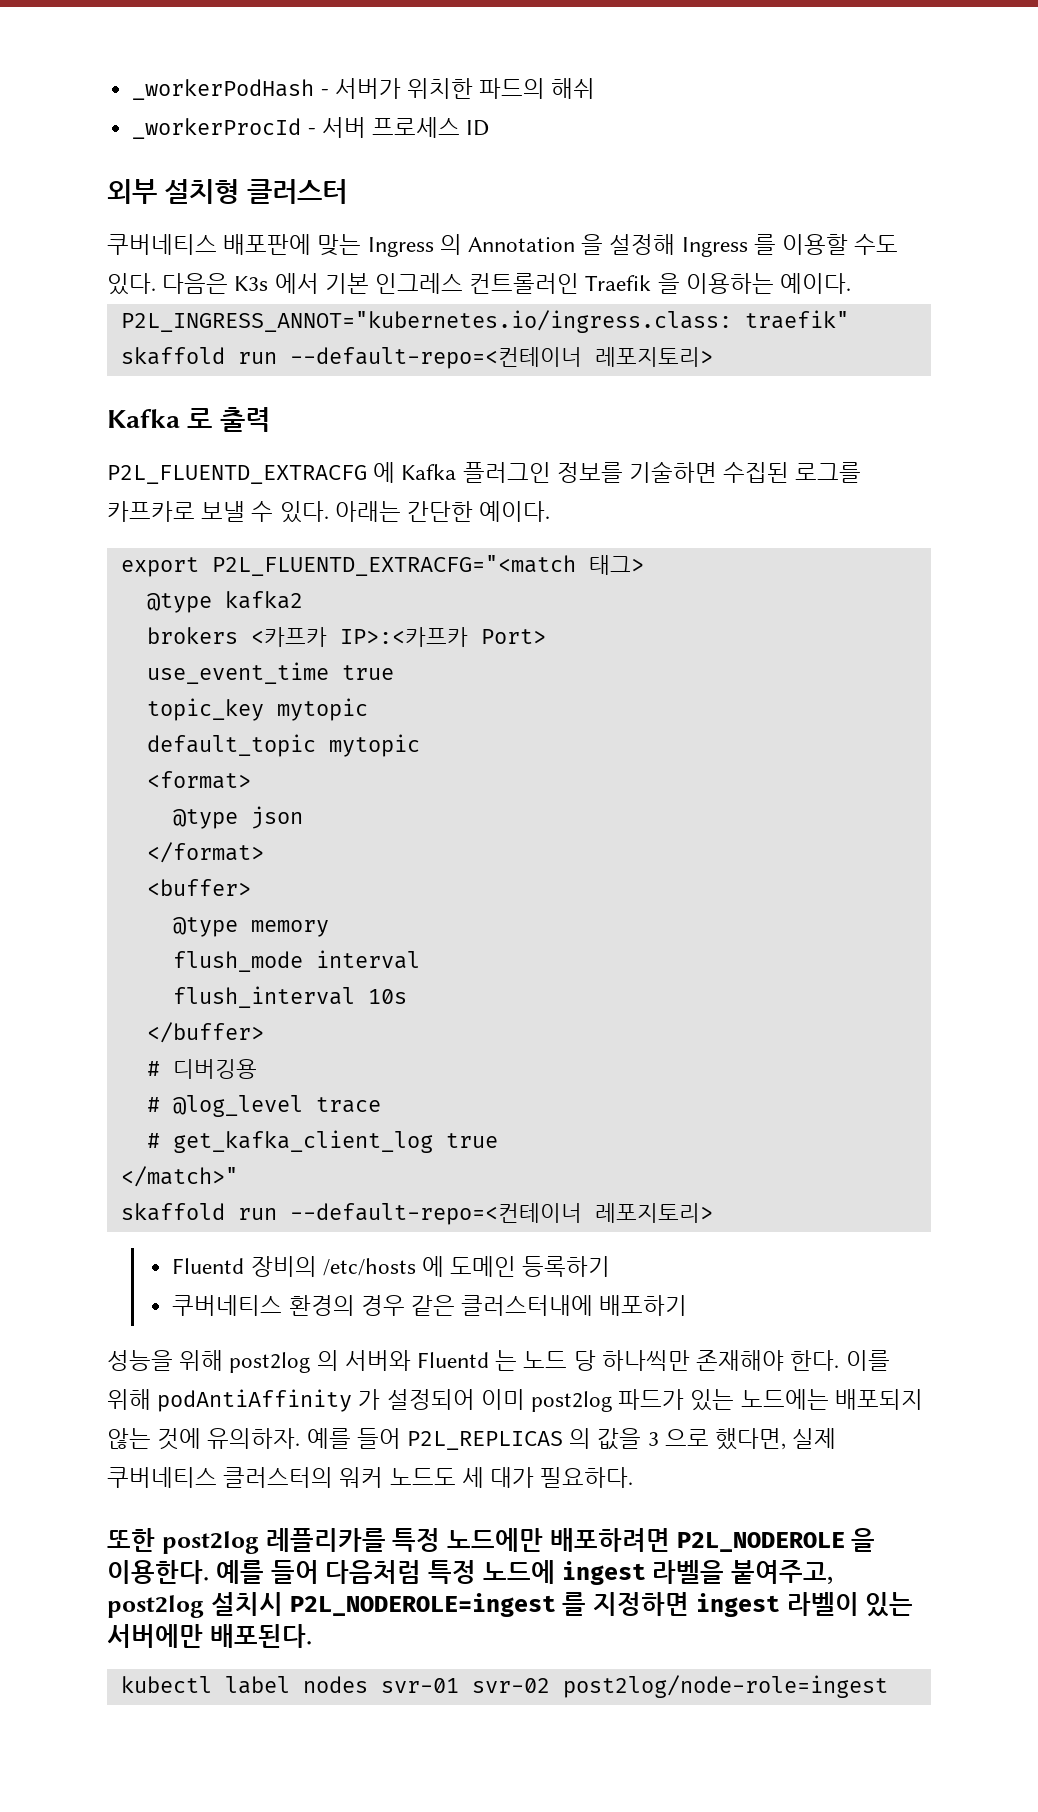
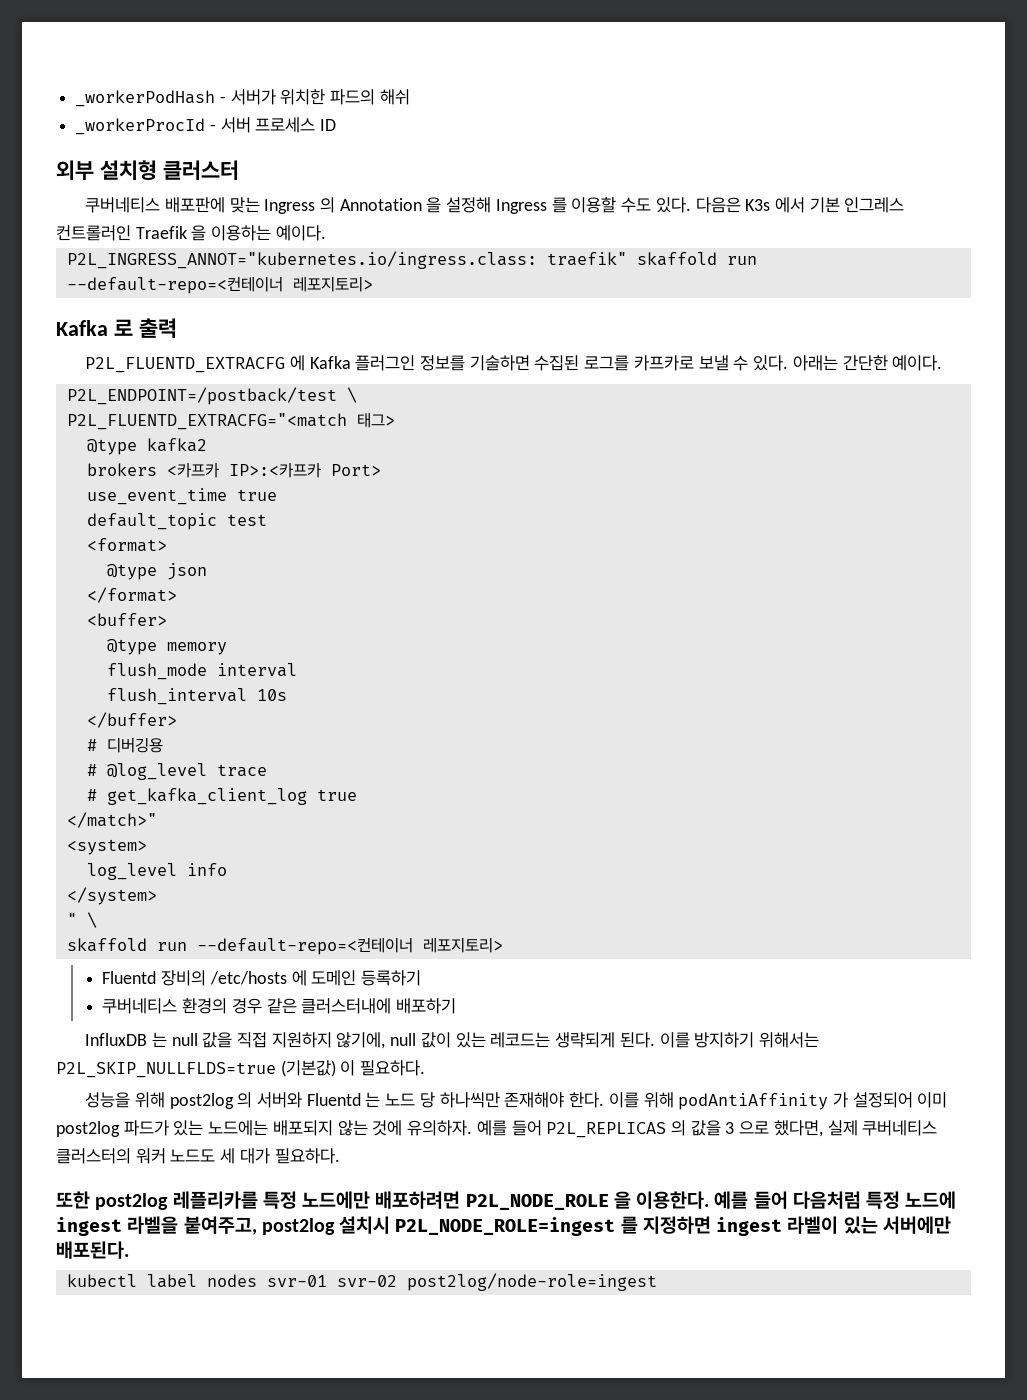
- export P2L_FLUENTD_EXTRACFG="<match 태그>
+ P2L_ENDPOINT=/postback/test \
+ P2L_FLUENTD_EXTRACFG="<match 태그>
- topic_key mytopic
- default_topic mytopic
+ default_topic test
+ <system>
+ log_level info
+ </system>
+ " \
+ InfluxDB 는 null 값을 직접 지원하지 않기에, null 값이 있는 레코드는 생략되게 된다. 이를 방지하기 위해서는 P2L_SKIP_NULLFLDS=true (기본값) 이 필요하다.
- 또한 post2log 레플리카를 특정 노드에만 배포하려면 P2L_NODEROLE 을 이용한다.
+ 또한 post2log 레플리카를 특정 노드에만 배포하려면 P2L_NODE_ROLE 을 이용한다.
- 예를 들어 다음처럼 특정 노드에 ingest 라벨을 붙여주고, post2log 설치시 P2L_NODEROLE=ingest 를 지정하면 ingest 라벨이 있는 서버에만 배포된다.
+ 예를 들어 다음처럼 특정 노드에 ingest 라벨을 붙여주고, post2log 설치시 P2L_NODE_ROLE=ingest 를 지정하면 ingest 라벨이 있는 서버에만 배포된다.

